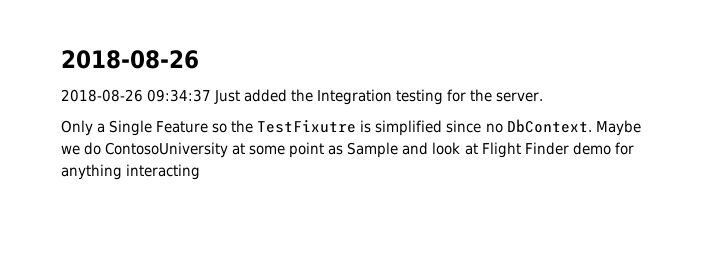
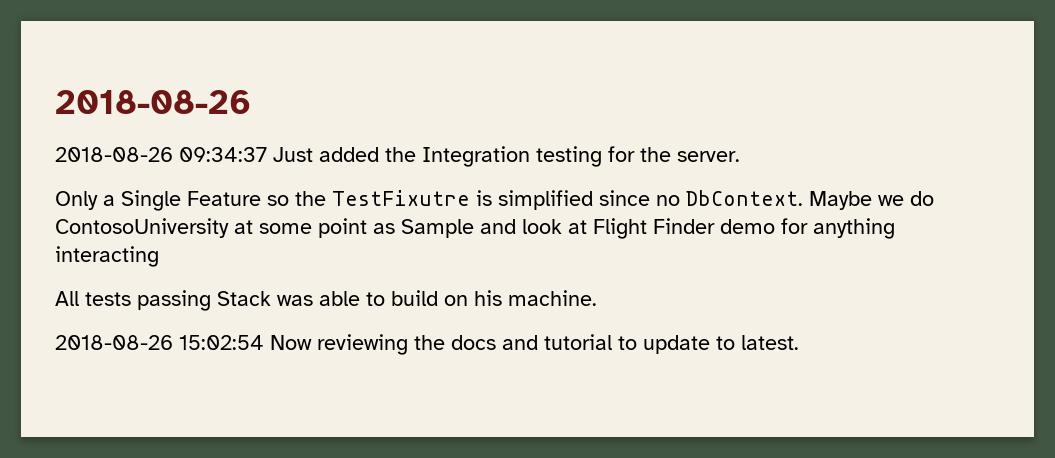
+ All tests passing Stack was able to build on his machine.
+ 2018-08-26 15:02:54 Now reviewing the docs and tutorial to update to latest.

